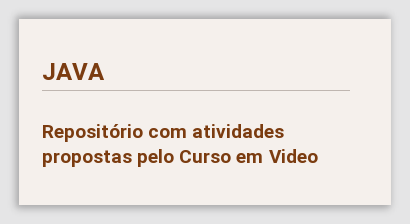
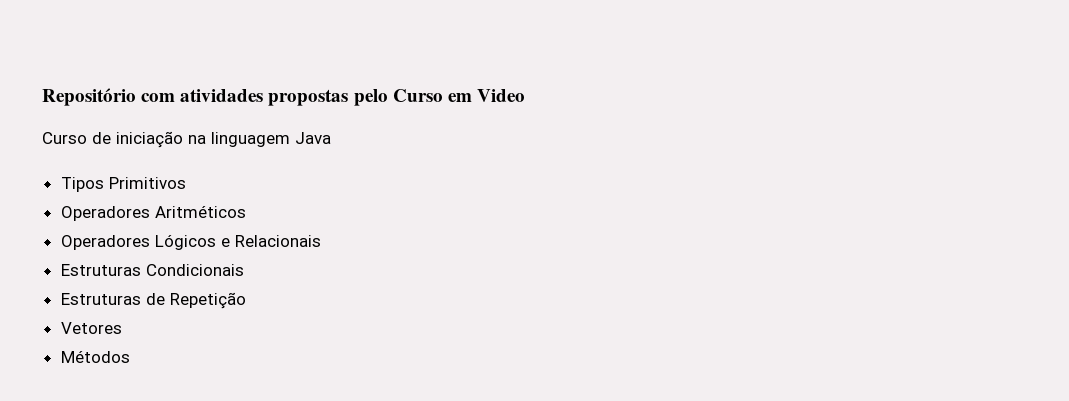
- JAVA
+ Curso de iniciação na linguagem Java
+ Tipos Primitivos
+ Operadores Aritméticos
+ Operadores Lógicos e Relacionais
+ Estruturas Condicionais
+ Estruturas de Repetição
+ Vetores
+ Métodos

